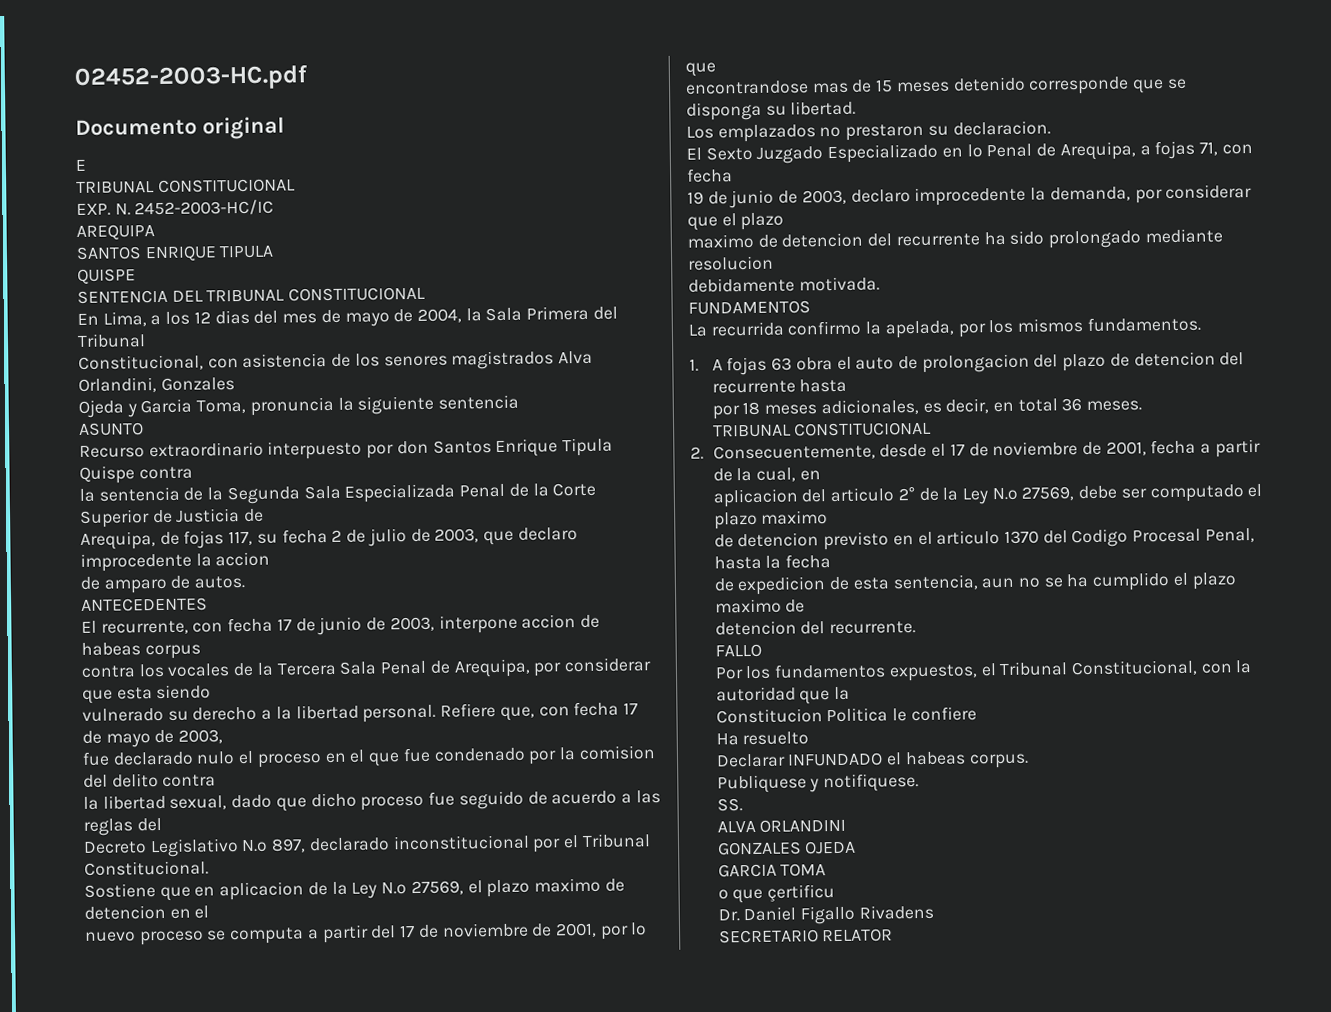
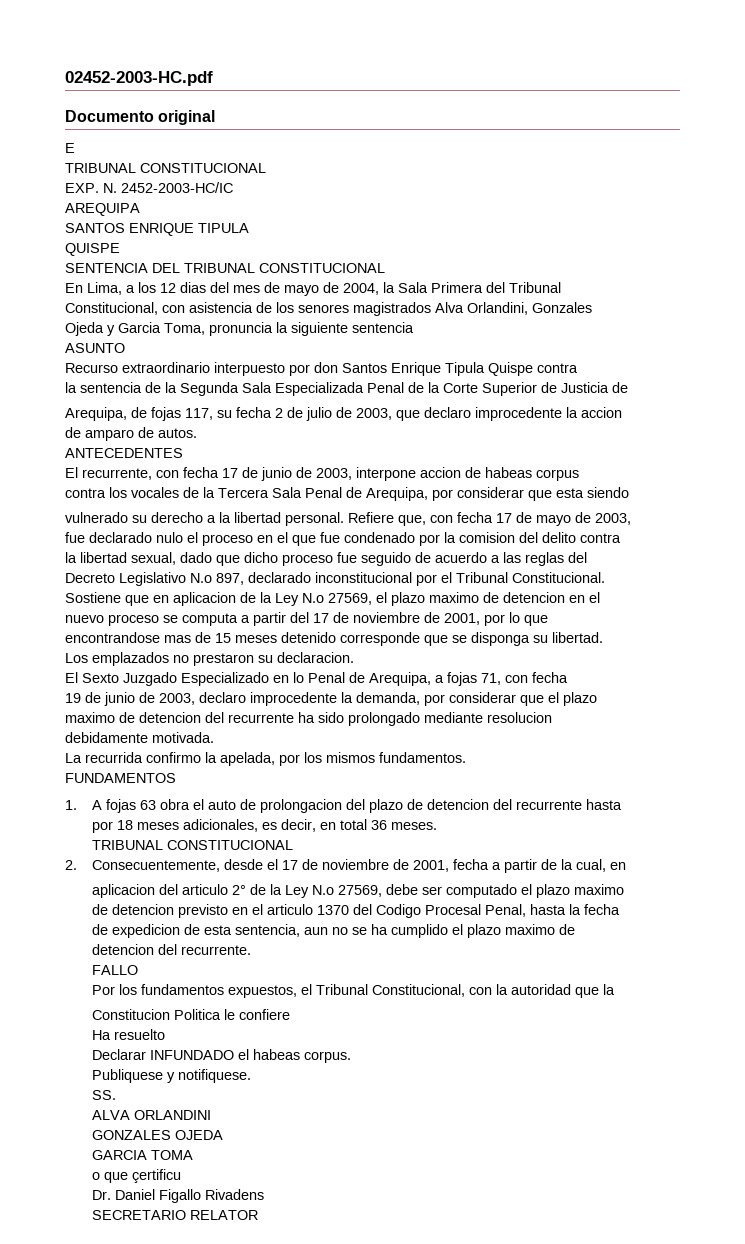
- FUNDAMENTOS
+ FUNDAMENTOS

